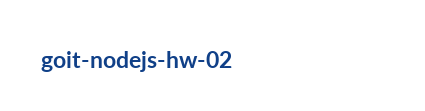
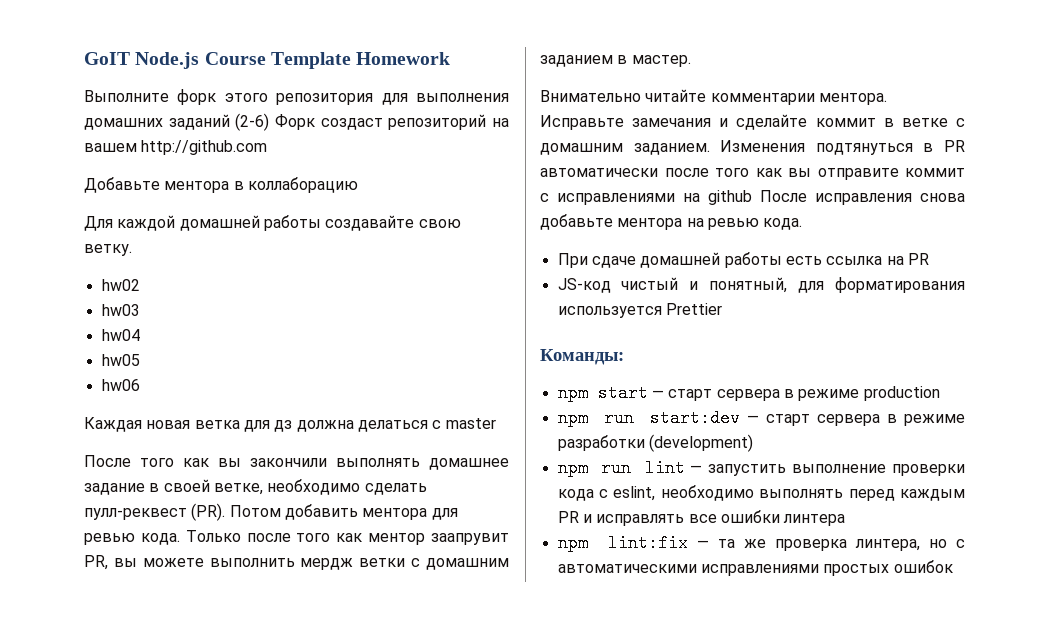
- goit-nodejs-hw-02
+ GoIT Node.js Course Template Homework
+ Выполните форк этого репозитория для выполнения домашних заданий (2-6) Форк создаст репозиторий на вашем http://github.com
+ Добавьте ментора в коллаборацию
+ Для каждой домашней работы создавайте свою ветку.
+ hw02
+ hw03
+ hw04
+ hw05
+ hw06
+ Каждая новая ветка для дз должна делаться с master
+ После того как вы закончили выполнять домашнее задание в своей ветке, необходимо сделать пулл-реквест (PR). Потом добавить ментора для ревью кода. Только после того как ментор заапрувит PR, вы можете выполнить мердж ветки с домашним заданием в мастер.
+ Внимательно читайте комментарии ментора. Исправьте замечания и сделайте коммит в ветке с домашним заданием. Изменения подтянуться в PR автоматически после того как вы отправите коммит с исправлениями на github После исправления снова добавьте ментора на ревью кода.
+ При сдаче домашней работы есть ссылка на PR
+ JS-код чистый и понятный, для форматирования используется Prettier
+ Команды:
+ npm start — старт сервера в режиме production
+ npm run start:dev — старт сервера в режиме разработки (development)
+ npm run lint — запустить выполнение проверки кода с eslint, необходимо выполнять перед каждым PR и исправлять все ошибки линтера
+ npm lint:fix — та же проверка линтера, но с автоматическими исправлениями простых ошибок

